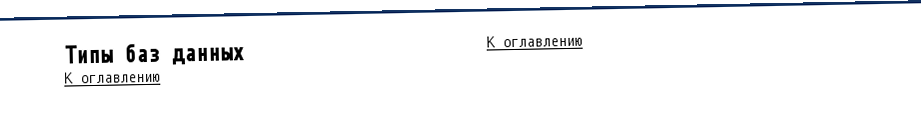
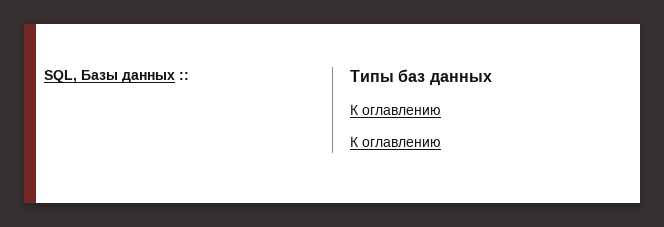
+ SQL, Базы данных ::

